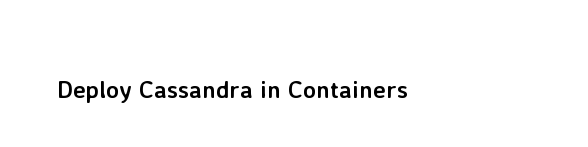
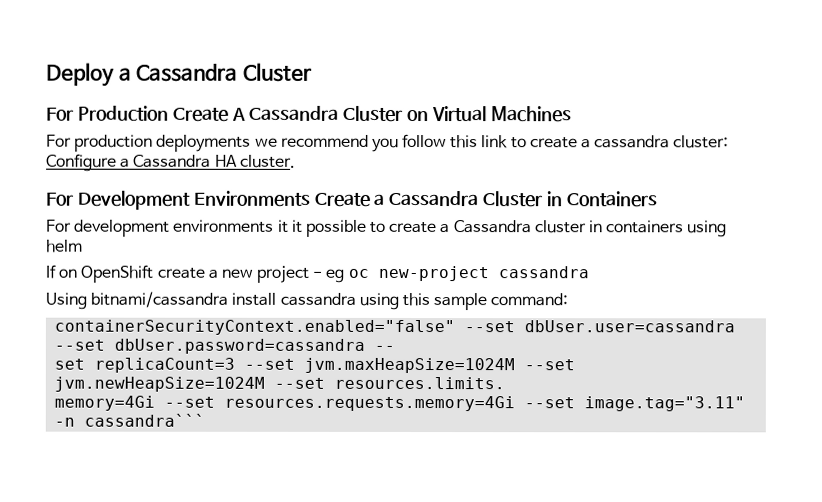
- Deploy Cassandra in Containers
+ Deploy a Cassandra Cluster
+ For Production Create A Cassandra Cluster on Virtual Machines
+ For production deployments we recommend you follow this link to create a cassandra cluster: Configure a Cassandra HA cluster.
+ For Development Environments Create a Cassandra Cluster in Containers
+ For development environments it it possible to create a Cassandra cluster in containers using helm
+ If on OpenShift create a new project - eg oc new-project cassandra
+ Using bitnami/cassandra install cassandra using this sample command:
+ containerSecurityContext.enabled="false" --set dbUser.user=cassandra --set dbUser.password=cassandra --
+ set replicaCount=3 --set jvm.maxHeapSize=1024M --set jvm.newHeapSize=1024M --set resources.limits.
+ memory=4Gi --set resources.requests.memory=4Gi --set image.tag="3.11" -n cassandra```

